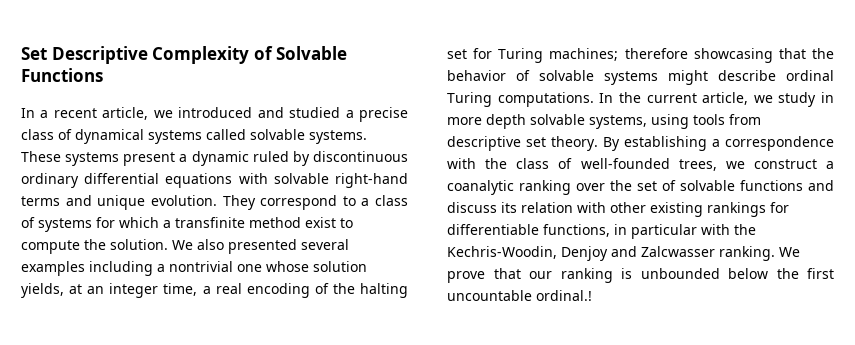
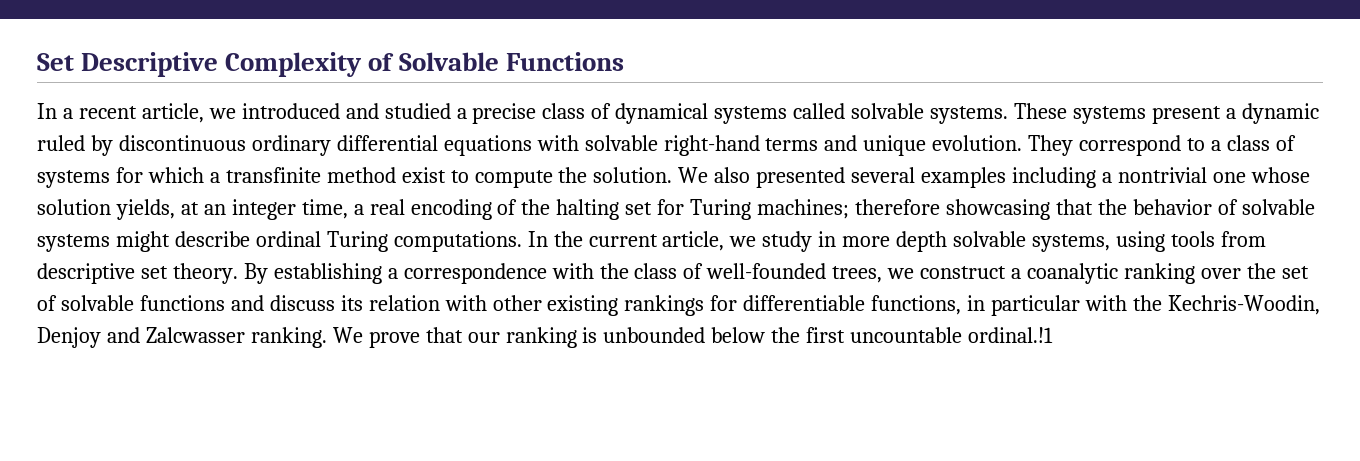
- We prove that our ranking is unbounded below the first uncountable ordinal.!
+ We prove that our ranking is unbounded below the first uncountable ordinal.!1

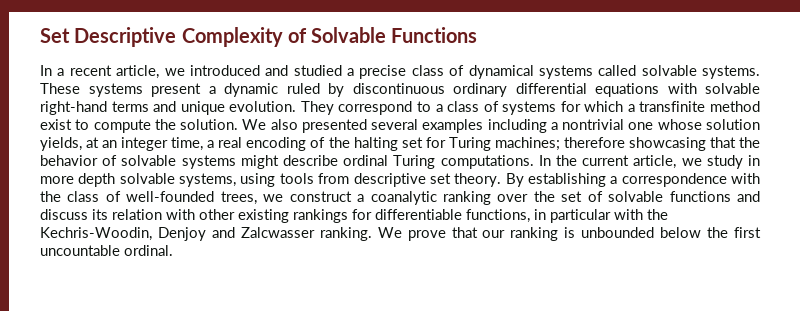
- We prove that our ranking is unbounded below the first uncountable ordinal.!1
+ We prove that our ranking is unbounded below the first uncountable ordinal.

